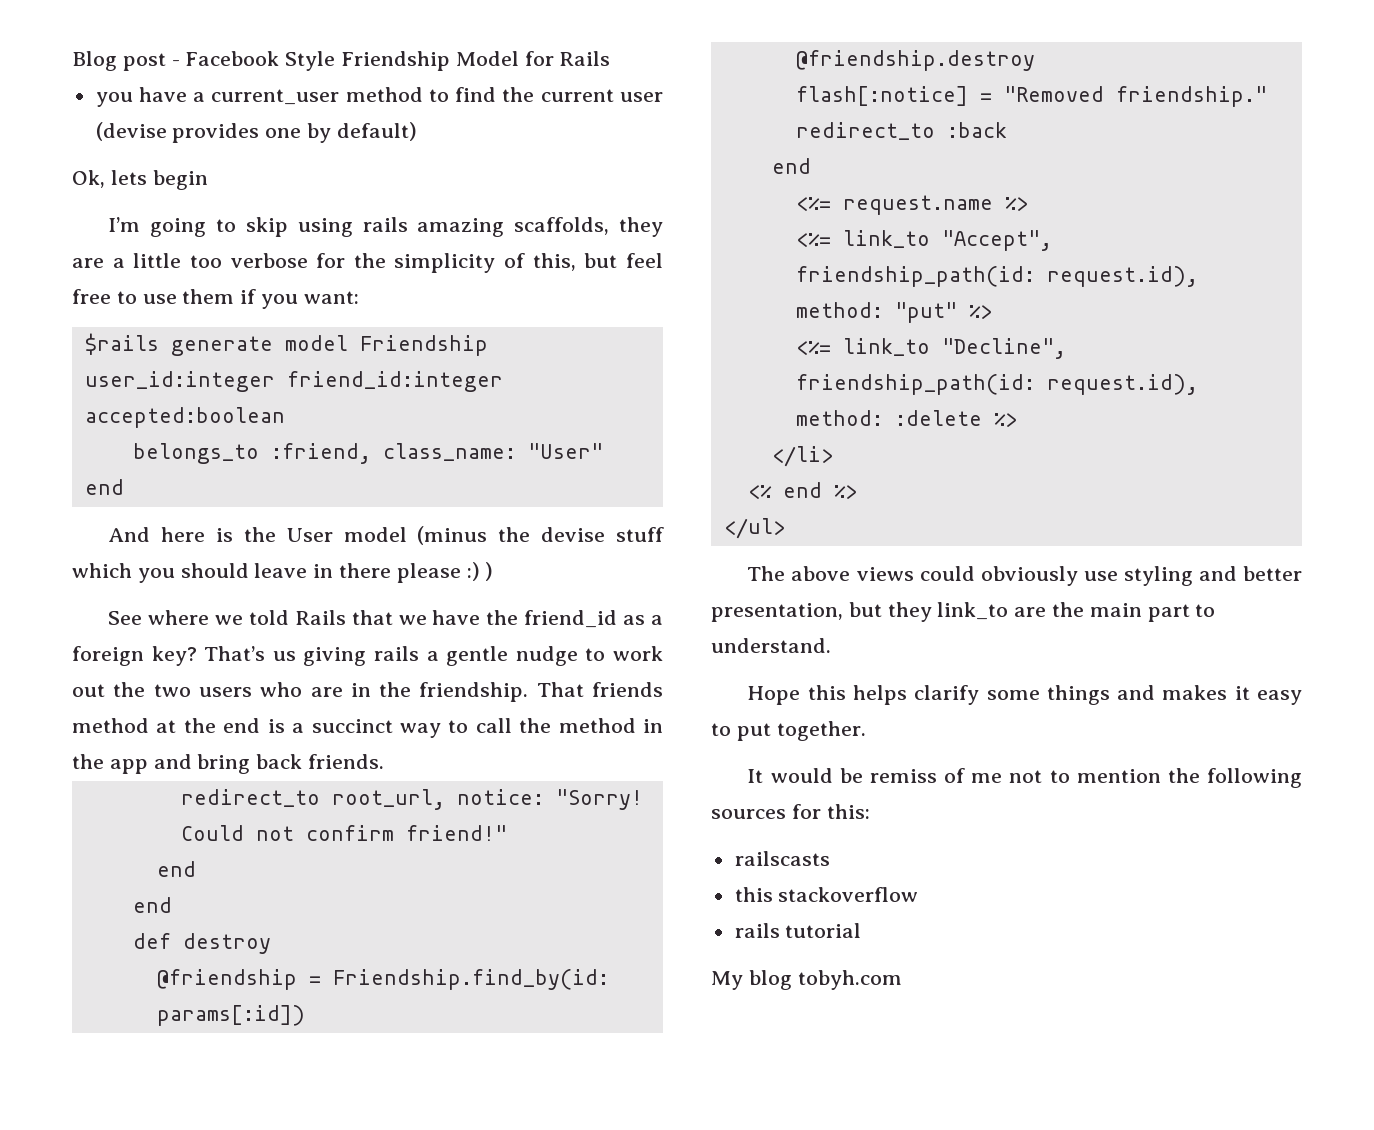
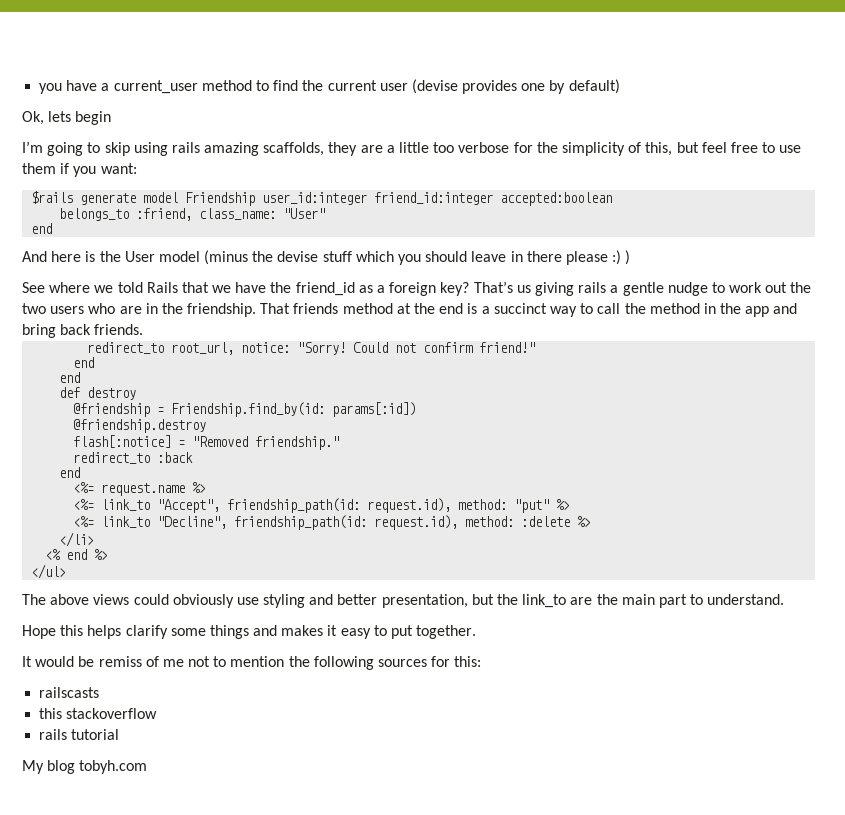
- Blog post - Facebook Style Friendship Model for Rails
- The above views could obviously use styling and better presentation, but they link_to are the main part to understand.
+ The above views could obviously use styling and better presentation, but the link_to are the main part to understand.

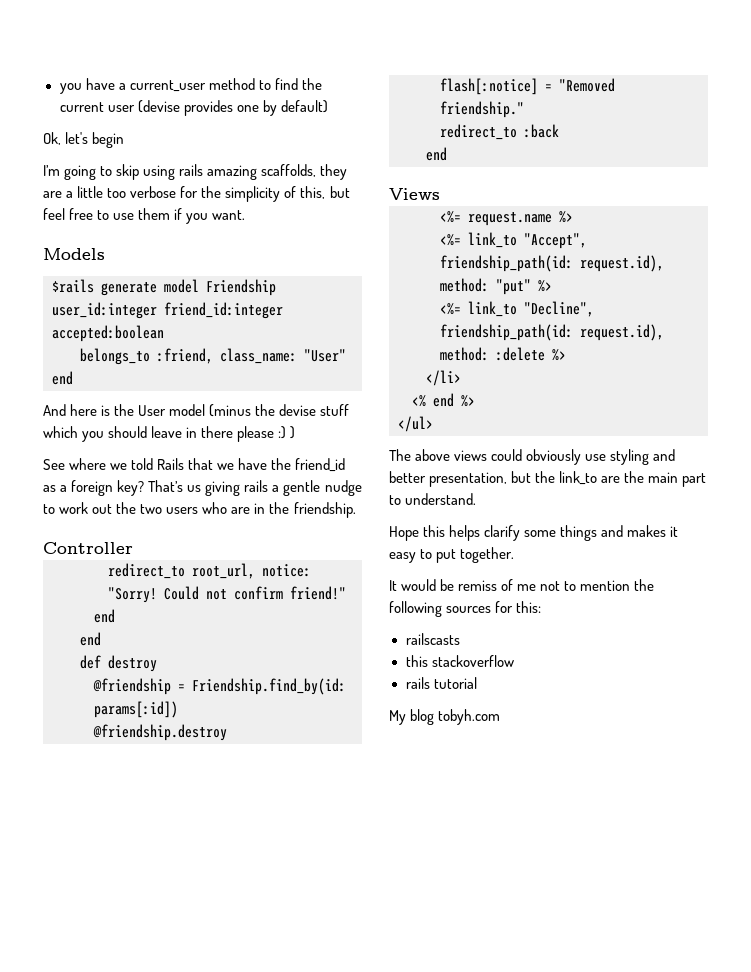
- Ok, lets begin
+ Ok, let's begin
- I’m going to skip using rails amazing scaffolds, they are a little too verbose for the simplicity of this, but feel free to use them if you want:
+ I’m going to skip using rails amazing scaffolds, they are a little too verbose for the simplicity of this, but feel free to use them if you want.
+ Models
- That’s us giving rails a gentle nudge to work out the two users who are in the friendship. That friends method at the end is a succinct way to call the method in the app and bring back friends.
+ That’s us giving rails a gentle nudge to work out the two users who are in the friendship.
+ Controller
+ Views

